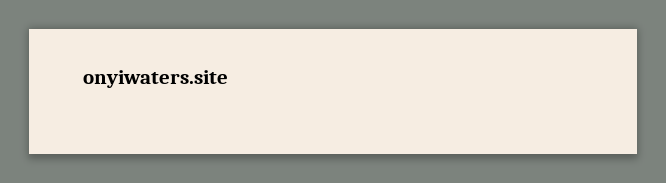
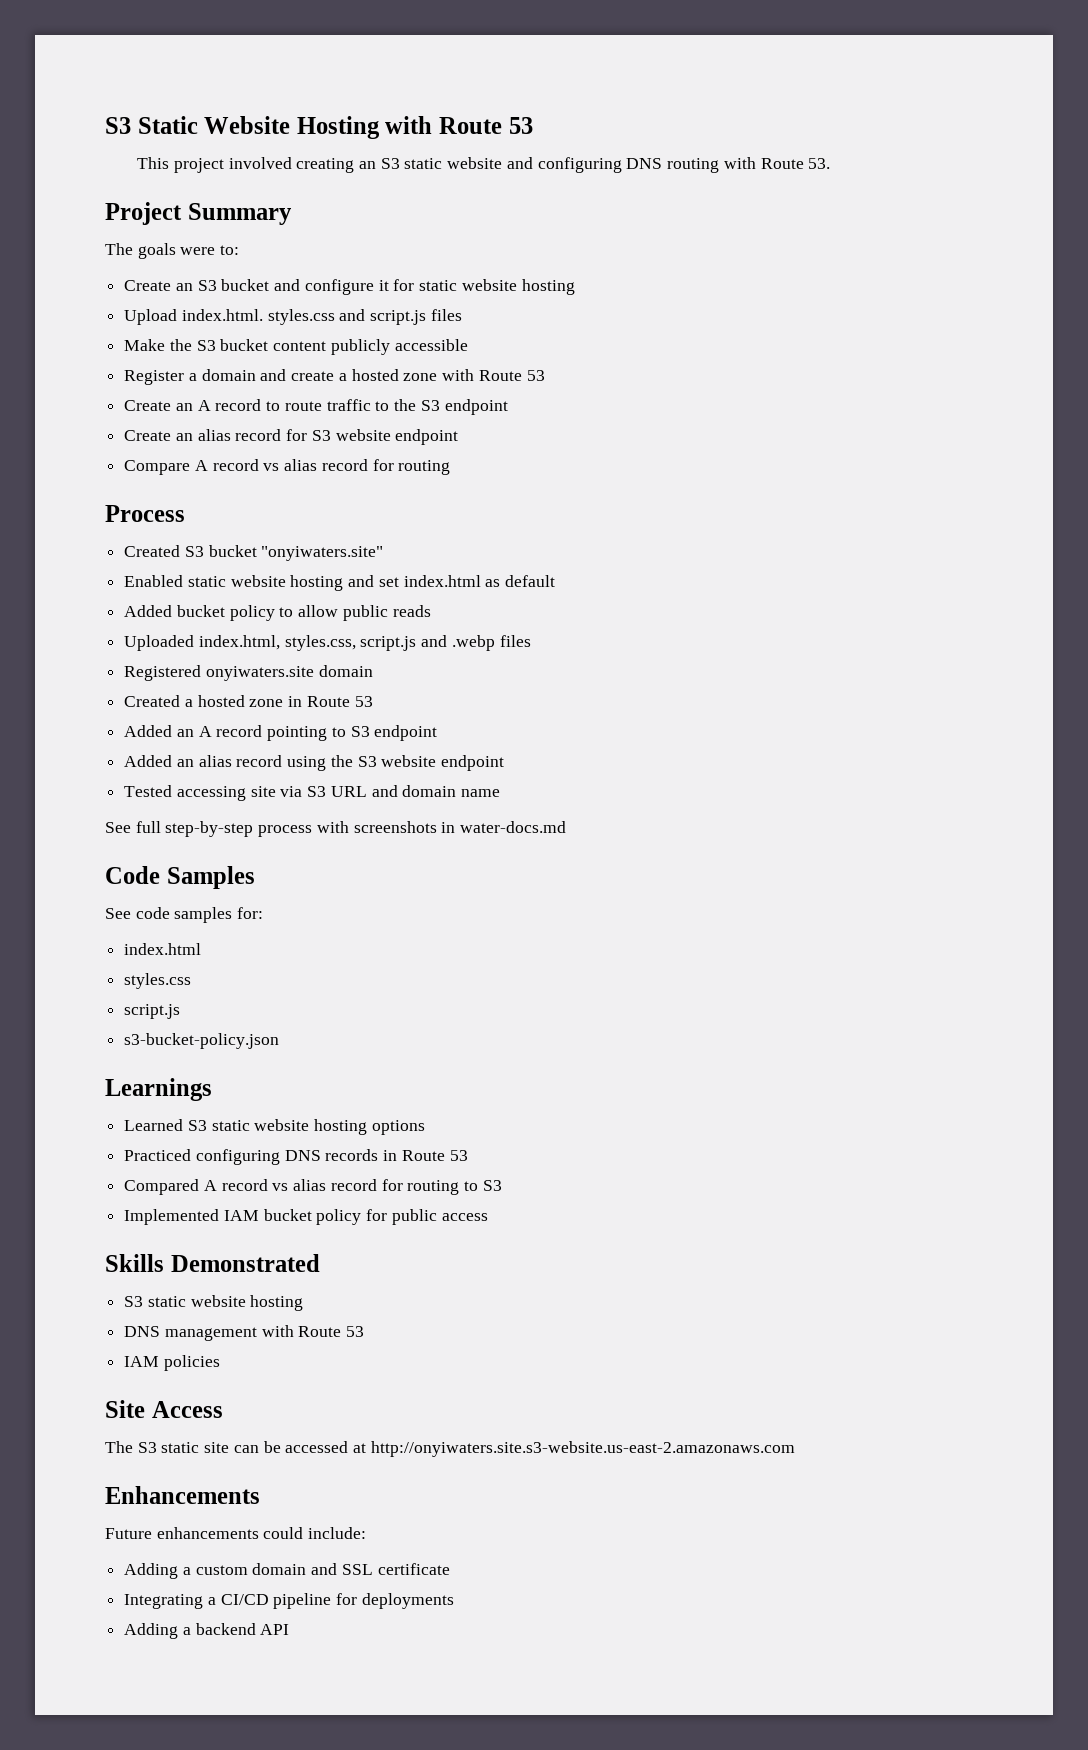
- onyiwaters.site
+ S3 Static Website Hosting with Route 53
+ This project involved creating an S3 static website and configuring DNS routing with Route 53.
+ Project Summary
+ The goals were to:
+ Create an S3 bucket and configure it for static website hosting
+ Upload index.html. styles.css and script.js files
+ Make the S3 bucket content publicly accessible
+ Register a domain and create a hosted zone with Route 53
+ Create an A record to route traffic to the S3 endpoint
+ Create an alias record for S3 website endpoint
+ Compare A record vs alias record for routing
+ Process
+ Created S3 bucket "onyiwaters.site"
+ Enabled static website hosting and set index.html as default
+ Added bucket policy to allow public reads
+ Uploaded index.html, styles.css, script.js and .webp files
+ Registered onyiwaters.site domain
+ Created a hosted zone in Route 53
+ Added an A record pointing to S3 endpoint
+ Added an alias record using the S3 website endpoint
+ Tested accessing site via S3 URL and domain name
+ See full step-by-step process with screenshots in water-docs.md
+ Code Samples
+ See code samples for:
+ index.html
+ styles.css
+ script.js
+ s3-bucket-policy.json
+ Learnings
+ Learned S3 static website hosting options
+ Practiced configuring DNS records in Route 53
+ Compared A record vs alias record for routing to S3
+ Implemented IAM bucket policy for public access
+ Skills Demonstrated
+ S3 static website hosting
+ DNS management with Route 53
+ IAM policies
+ Site Access
+ The S3 static site can be accessed at http://onyiwaters.site.s3-website.us-east-2.amazonaws.com
+ Enhancements
+ Future enhancements could include:
+ Adding a custom domain and SSL certificate
+ Integrating a CI/CD pipeline for deployments
+ Adding a backend API

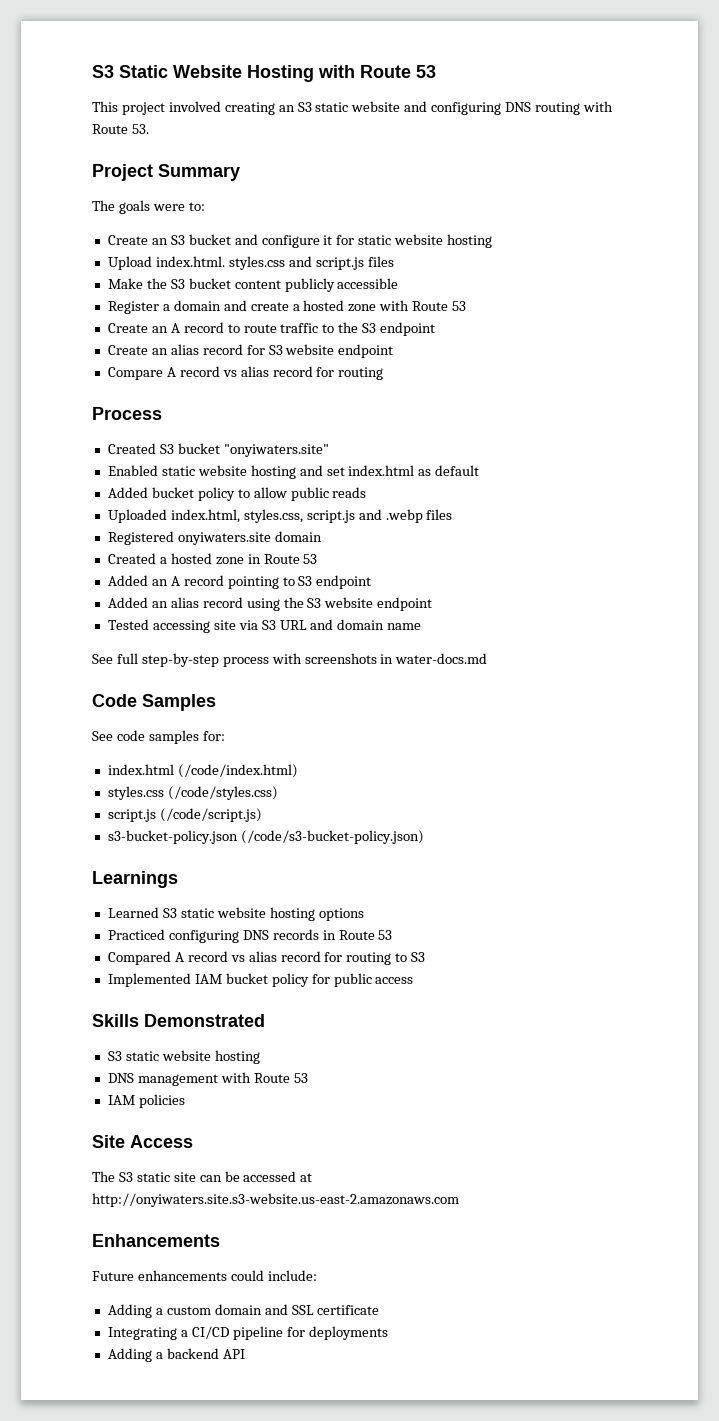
  See code samples for:
- index.html
- styles.css
- script.js
+ index.html (/code/index.html)
+ styles.css (/code/styles.css)
+ script.js (/code/script.js)
- s3-bucket-policy.json
+ s3-bucket-policy.json (/code/s3-bucket-policy.json)

